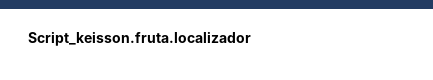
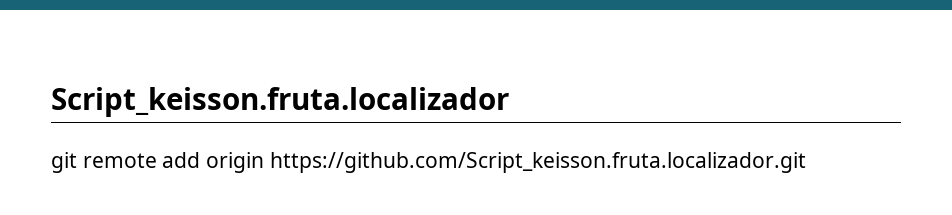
+ git remote add origin https://github.com/Script_keisson.fruta.localizador.git

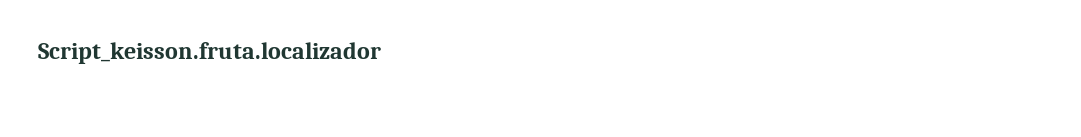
- git remote add origin https://github.com/Script_keisson.fruta.localizador.git

